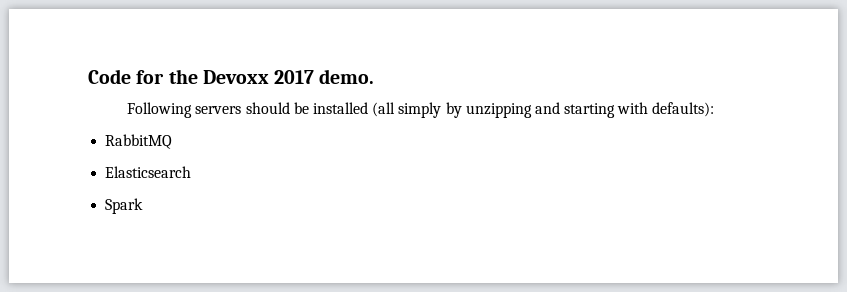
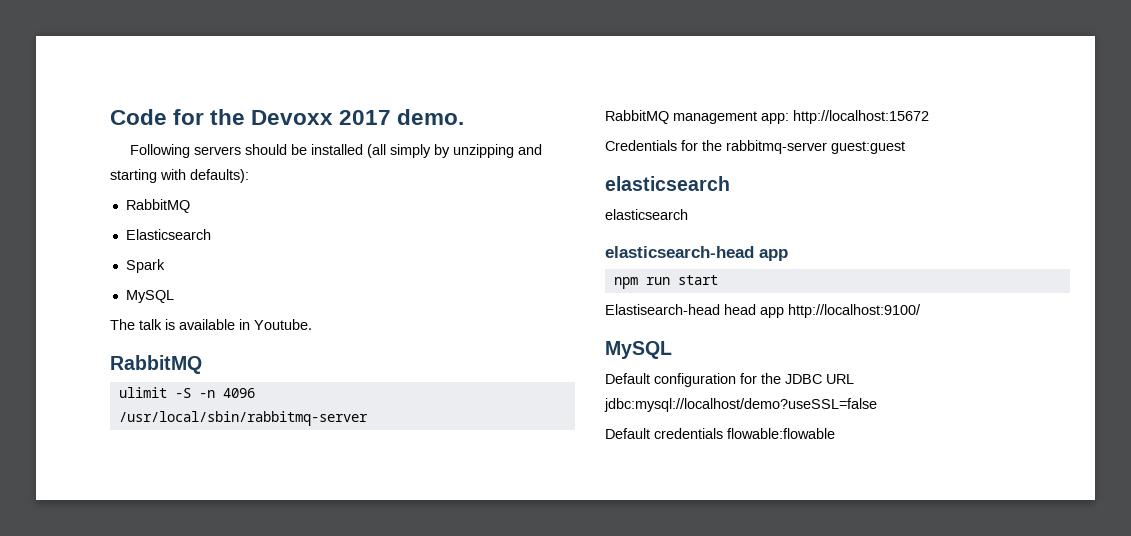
  Spark
+ MySQL
+ The talk is available in Youtube.
+ RabbitMQ
+ ulimit -S -n 4096
+ /usr/local/sbin/rabbitmq-server
+ RabbitMQ management app: http://localhost:15672
+ Credentials for the rabbitmq-server guest:guest
+ elasticsearch
+ elasticsearch
+ elasticsearch-head app
+ npm run start
+ Elastisearch-head head app http://localhost:9100/
+ MySQL
+ Default configuration for the JDBC URL jdbc:mysql://localhost/demo?useSSL=false
+ Default credentials flowable:flowable

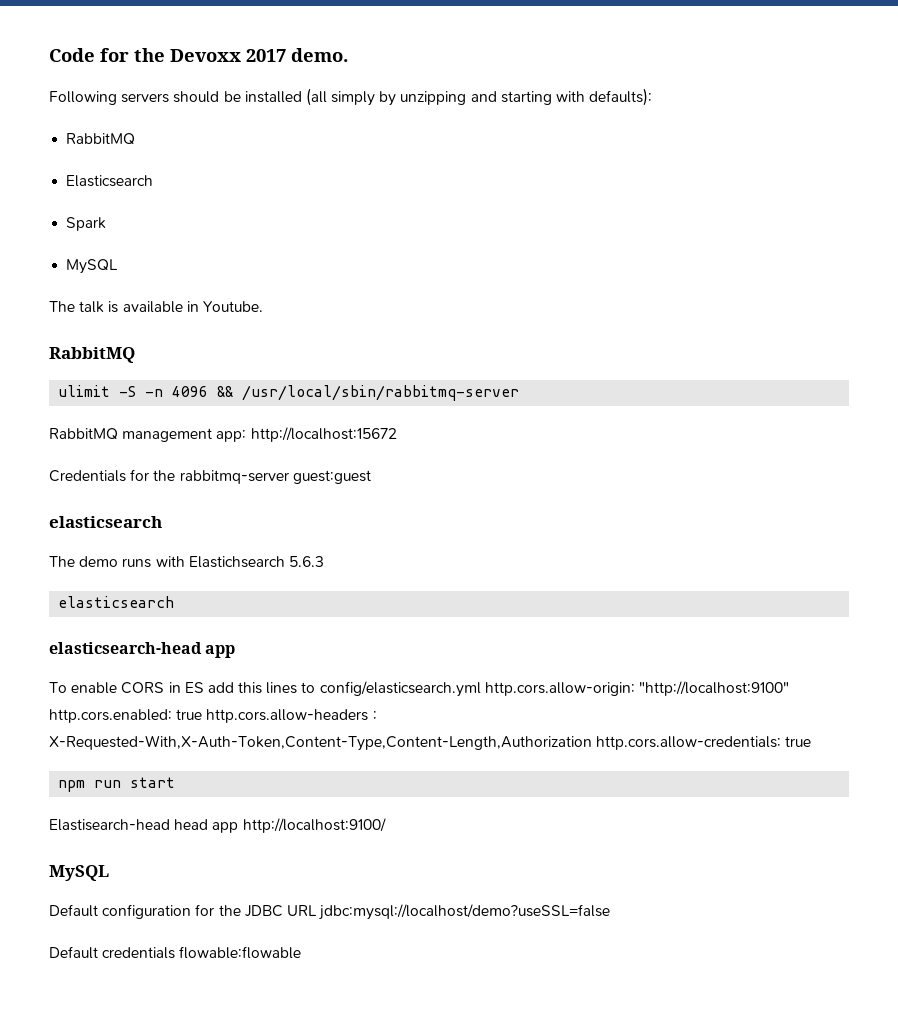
- ulimit -S -n 4096
- /usr/local/sbin/rabbitmq-server
+ ulimit -S -n 4096 && /usr/local/sbin/rabbitmq-server
  Credentials for the rabbitmq-server guest:guest
  elasticsearch
+ The demo runs with Elastichsearch 5.6.3
  elasticsearch
  elasticsearch-head app
+ To enable CORS in ES add this lines to config/elasticsearch.yml http.cors.allow-origin: "http://localhost:9100" http.cors.enabled: true http.cors.allow-headers : X-Requested-With,X-Auth-Token,Content-Type,Content-Length,Authorization http.cors.allow-credentials: true

